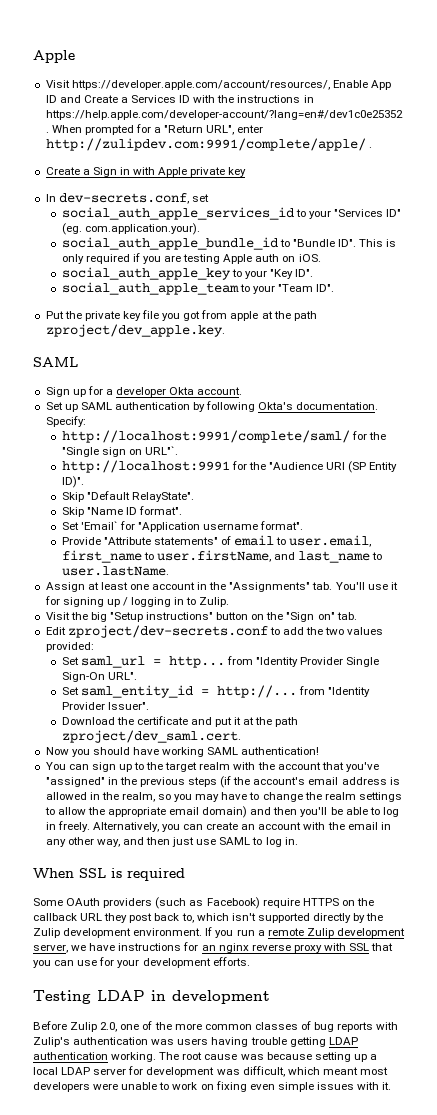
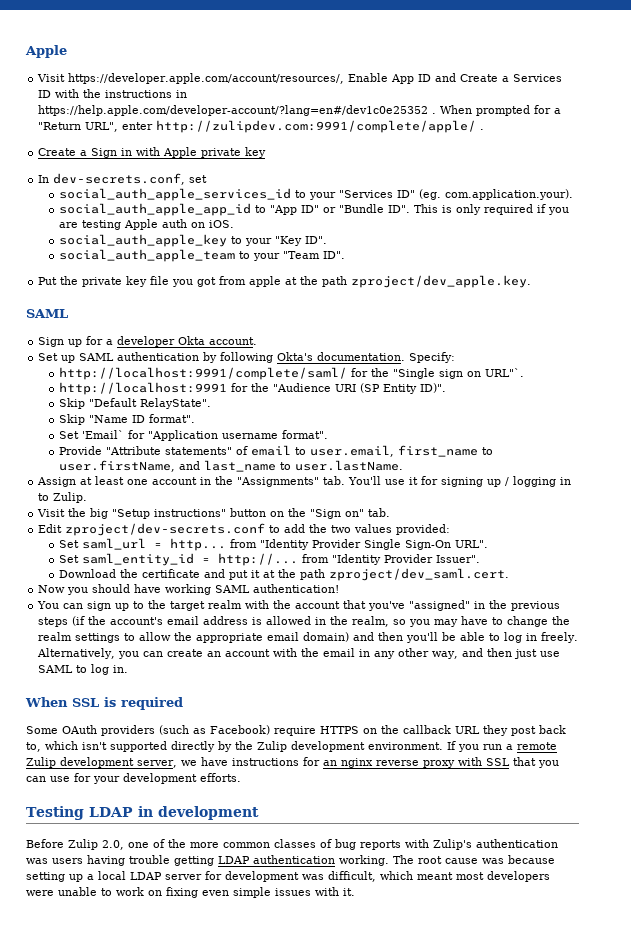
- social_auth_apple_bundle_id to "Bundle ID". This is only required if you are testing Apple auth on iOS.
+ social_auth_apple_app_id to "App ID" or "Bundle ID". This is only required if you are testing Apple auth on iOS.

